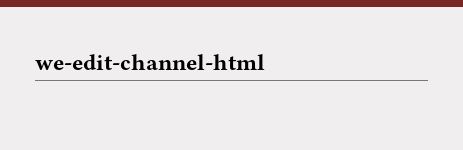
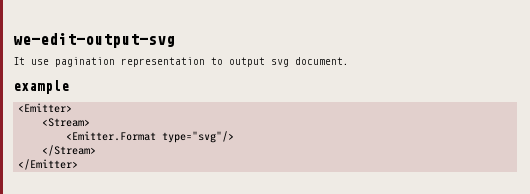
- we-edit-channel-html
+ we-edit-output-svg
+ It use pagination representation to output svg document.
+ example
+ <Emitter>
+ <Stream>
+ <Emitter.Format type="svg"/>
+ </Stream>
+ </Emitter>

